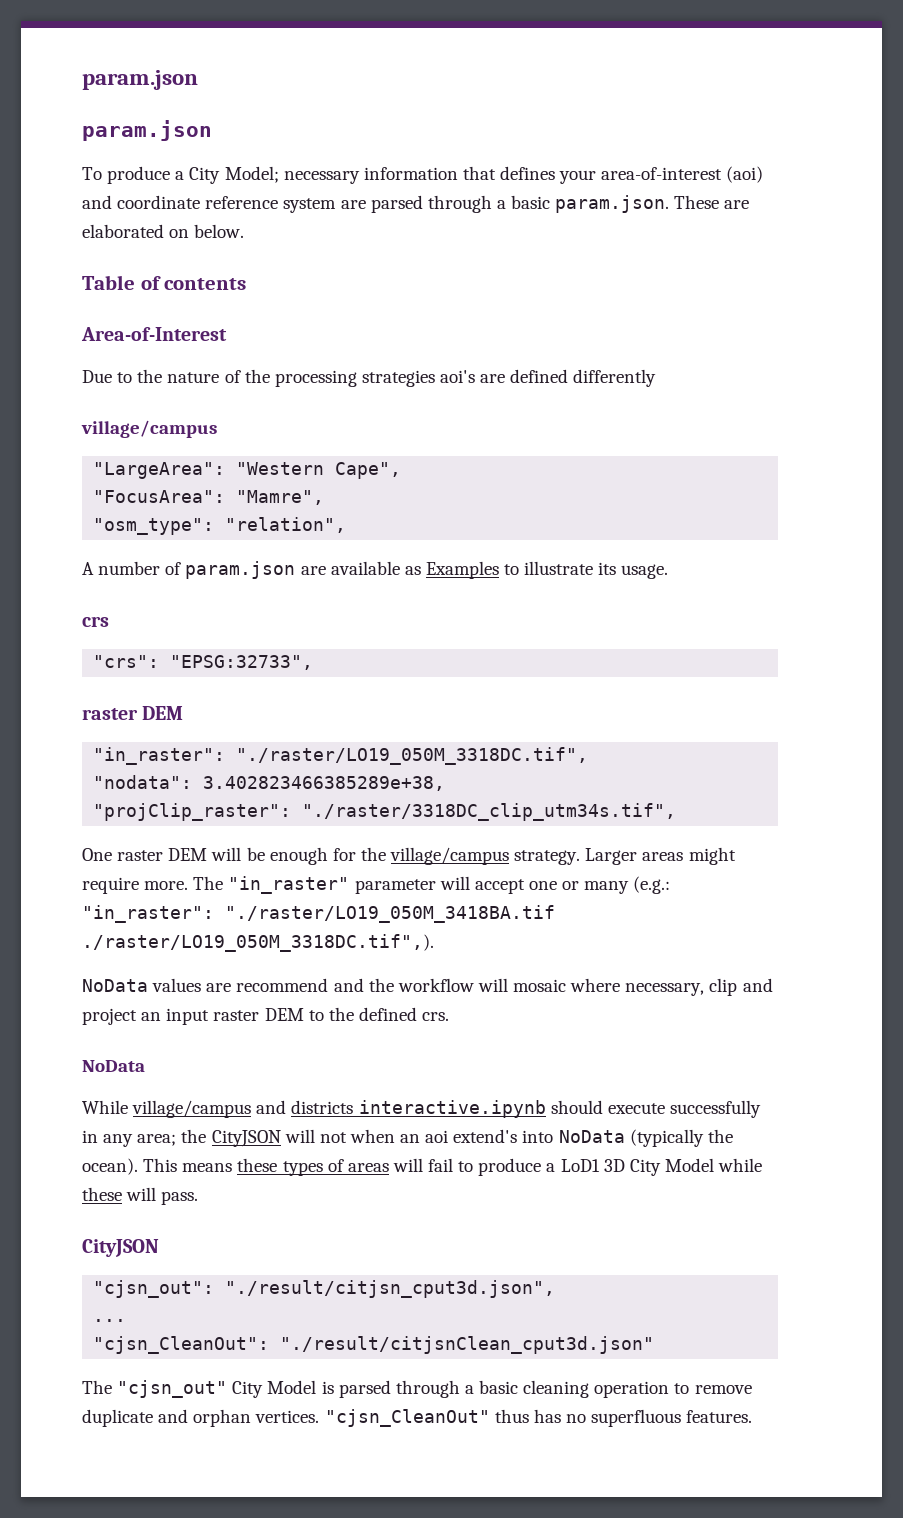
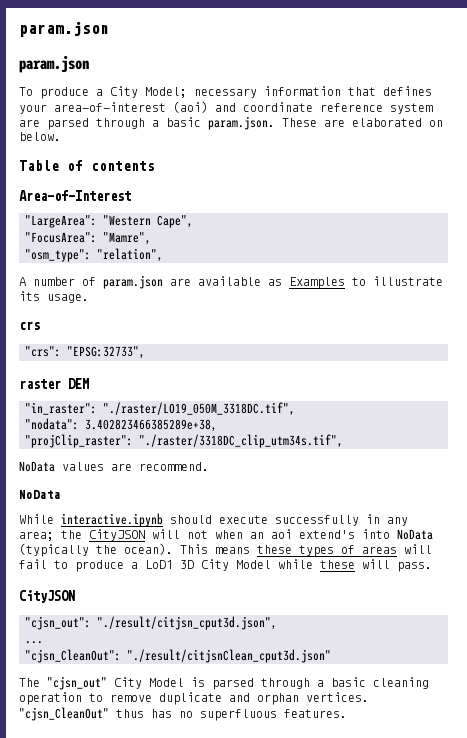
- Due to the nature of the processing strategies aoi's are defined differently
- village/campus
- One raster DEM will be enough for the village/campus strategy. Larger areas might require more. The "in_raster" parameter will accept one or many (e.g.: "in_raster": "./raster/LO19_050M_3418BA.tif ./raster/LO19_050M_3318DC.tif",).
- NoData values are recommend and the workflow will mosaic where necessary, clip and project an input raster DEM to the defined crs.
+ NoData values are recommend.
- While village/campus and districts interactive.ipynb should execute successfully in any area; the CityJSON will not when an aoi extend's into NoData (typically the ocean).
+ While interactive.ipynb should execute successfully in any area; the CityJSON will not when an aoi extend's into NoData (typically the ocean).

